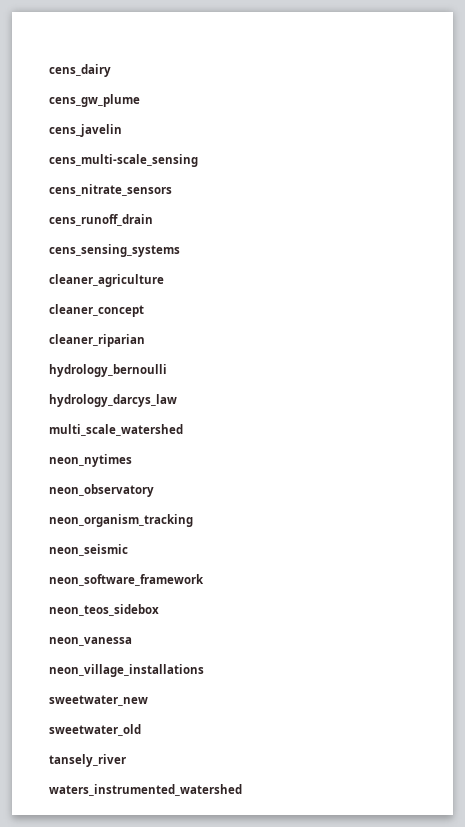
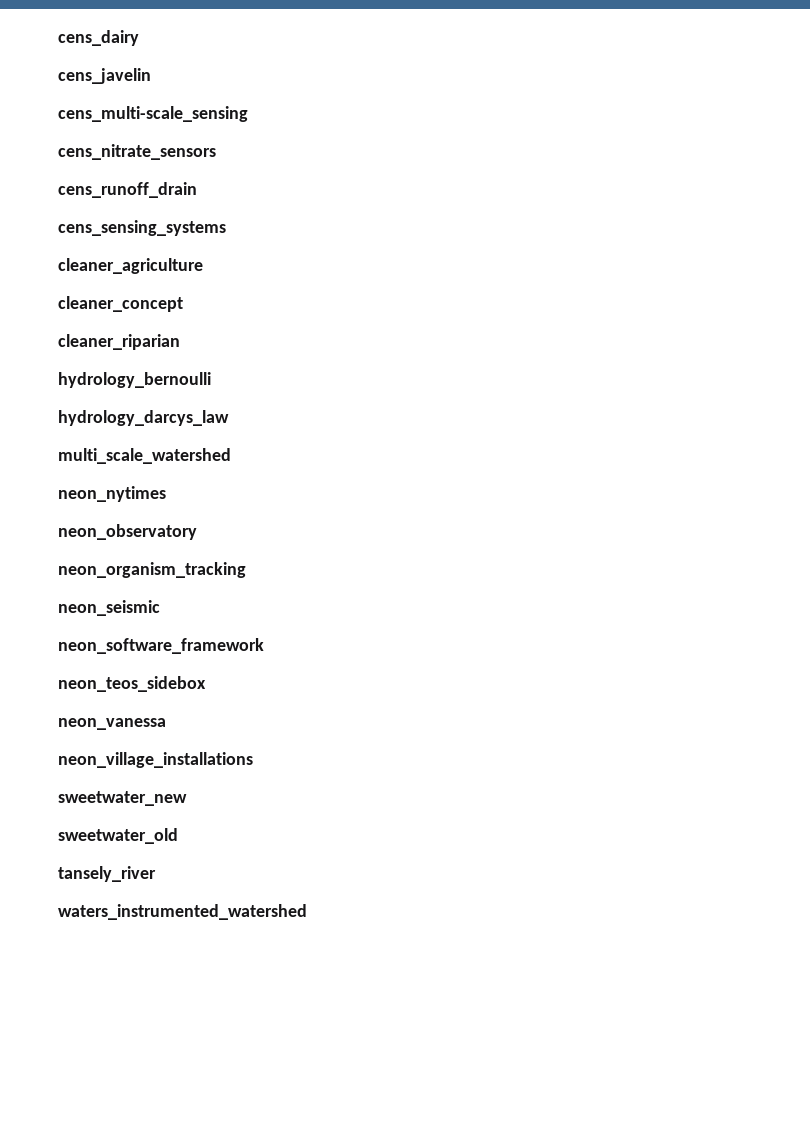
- cens_gw_plume

